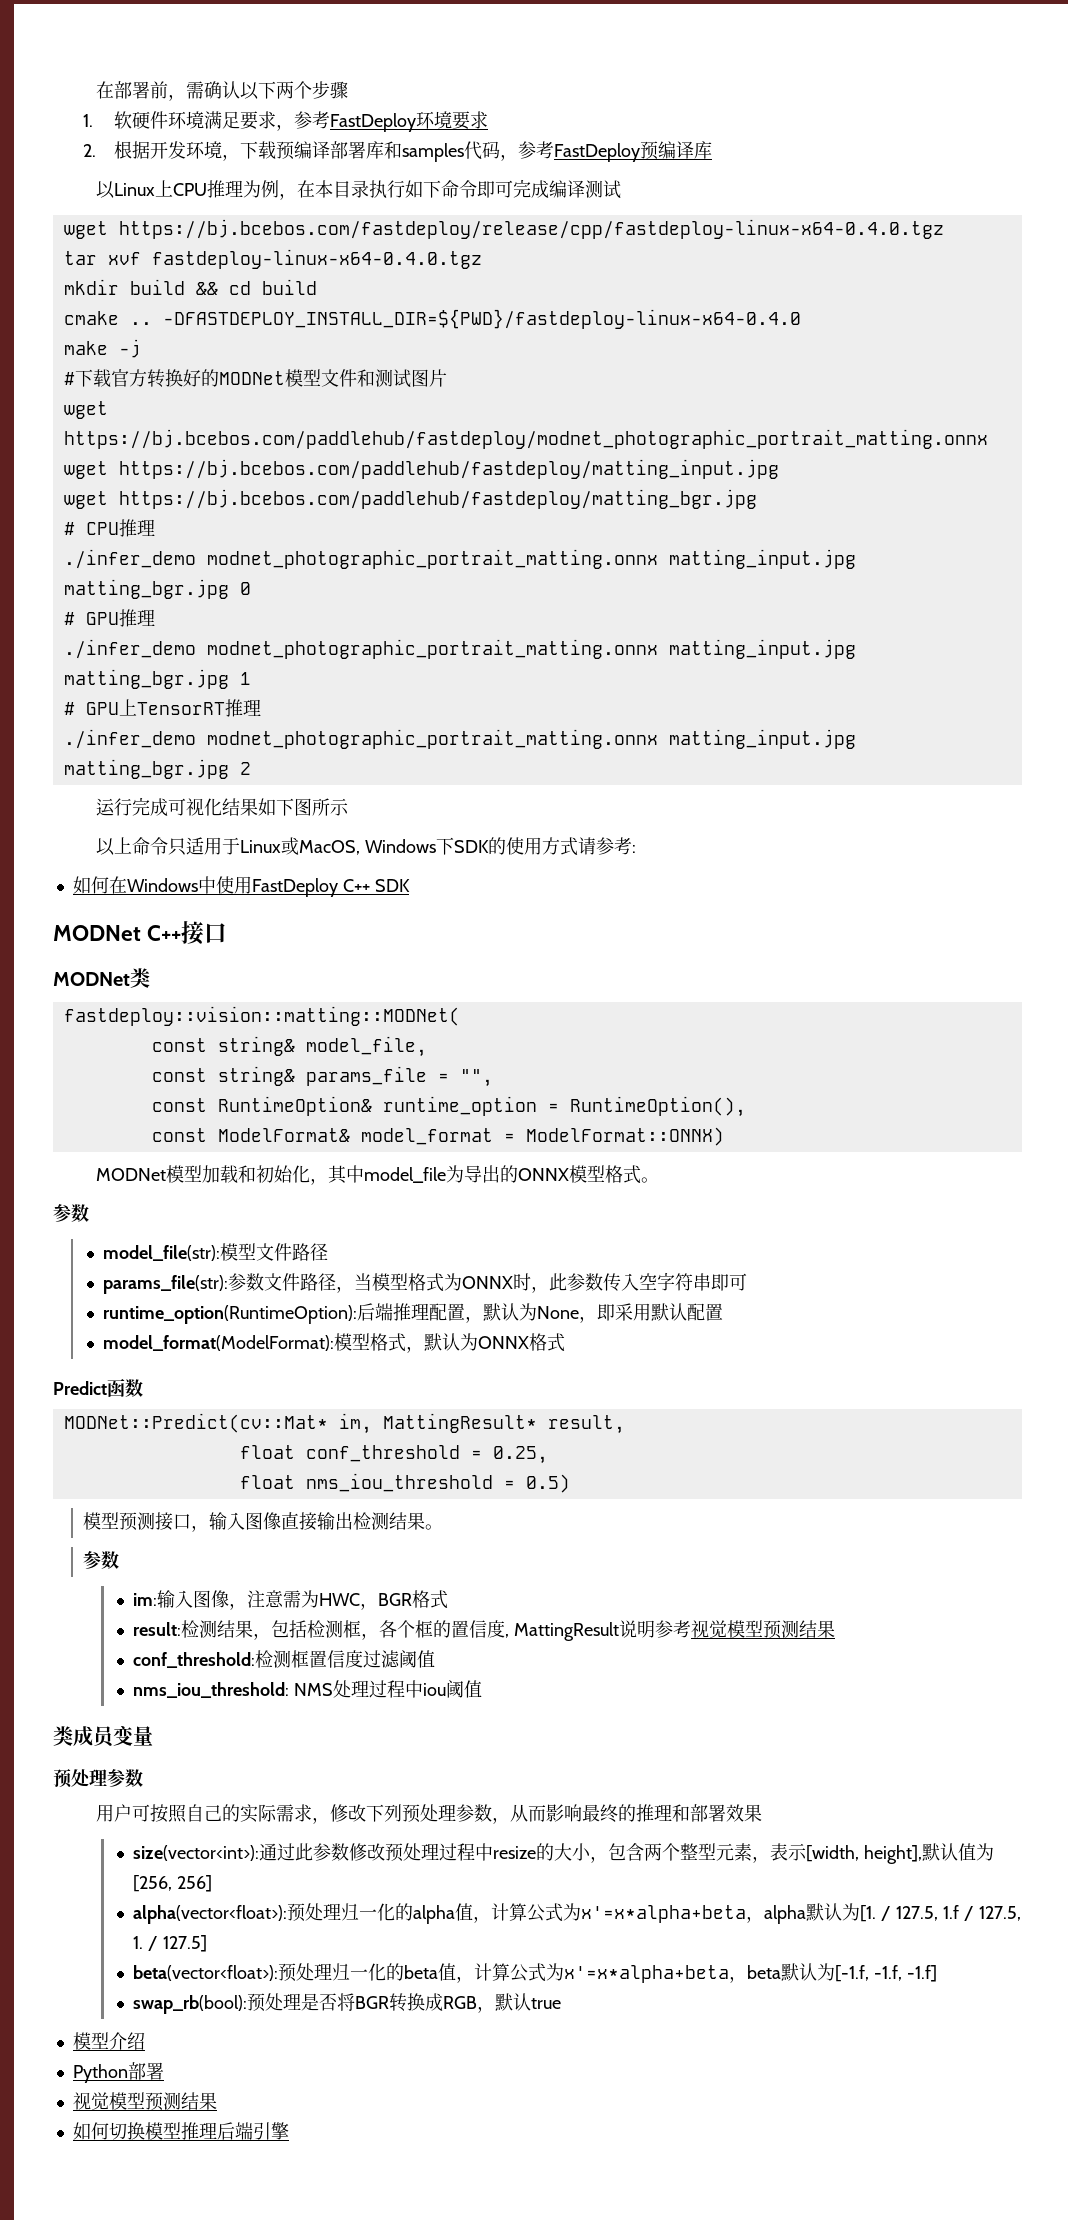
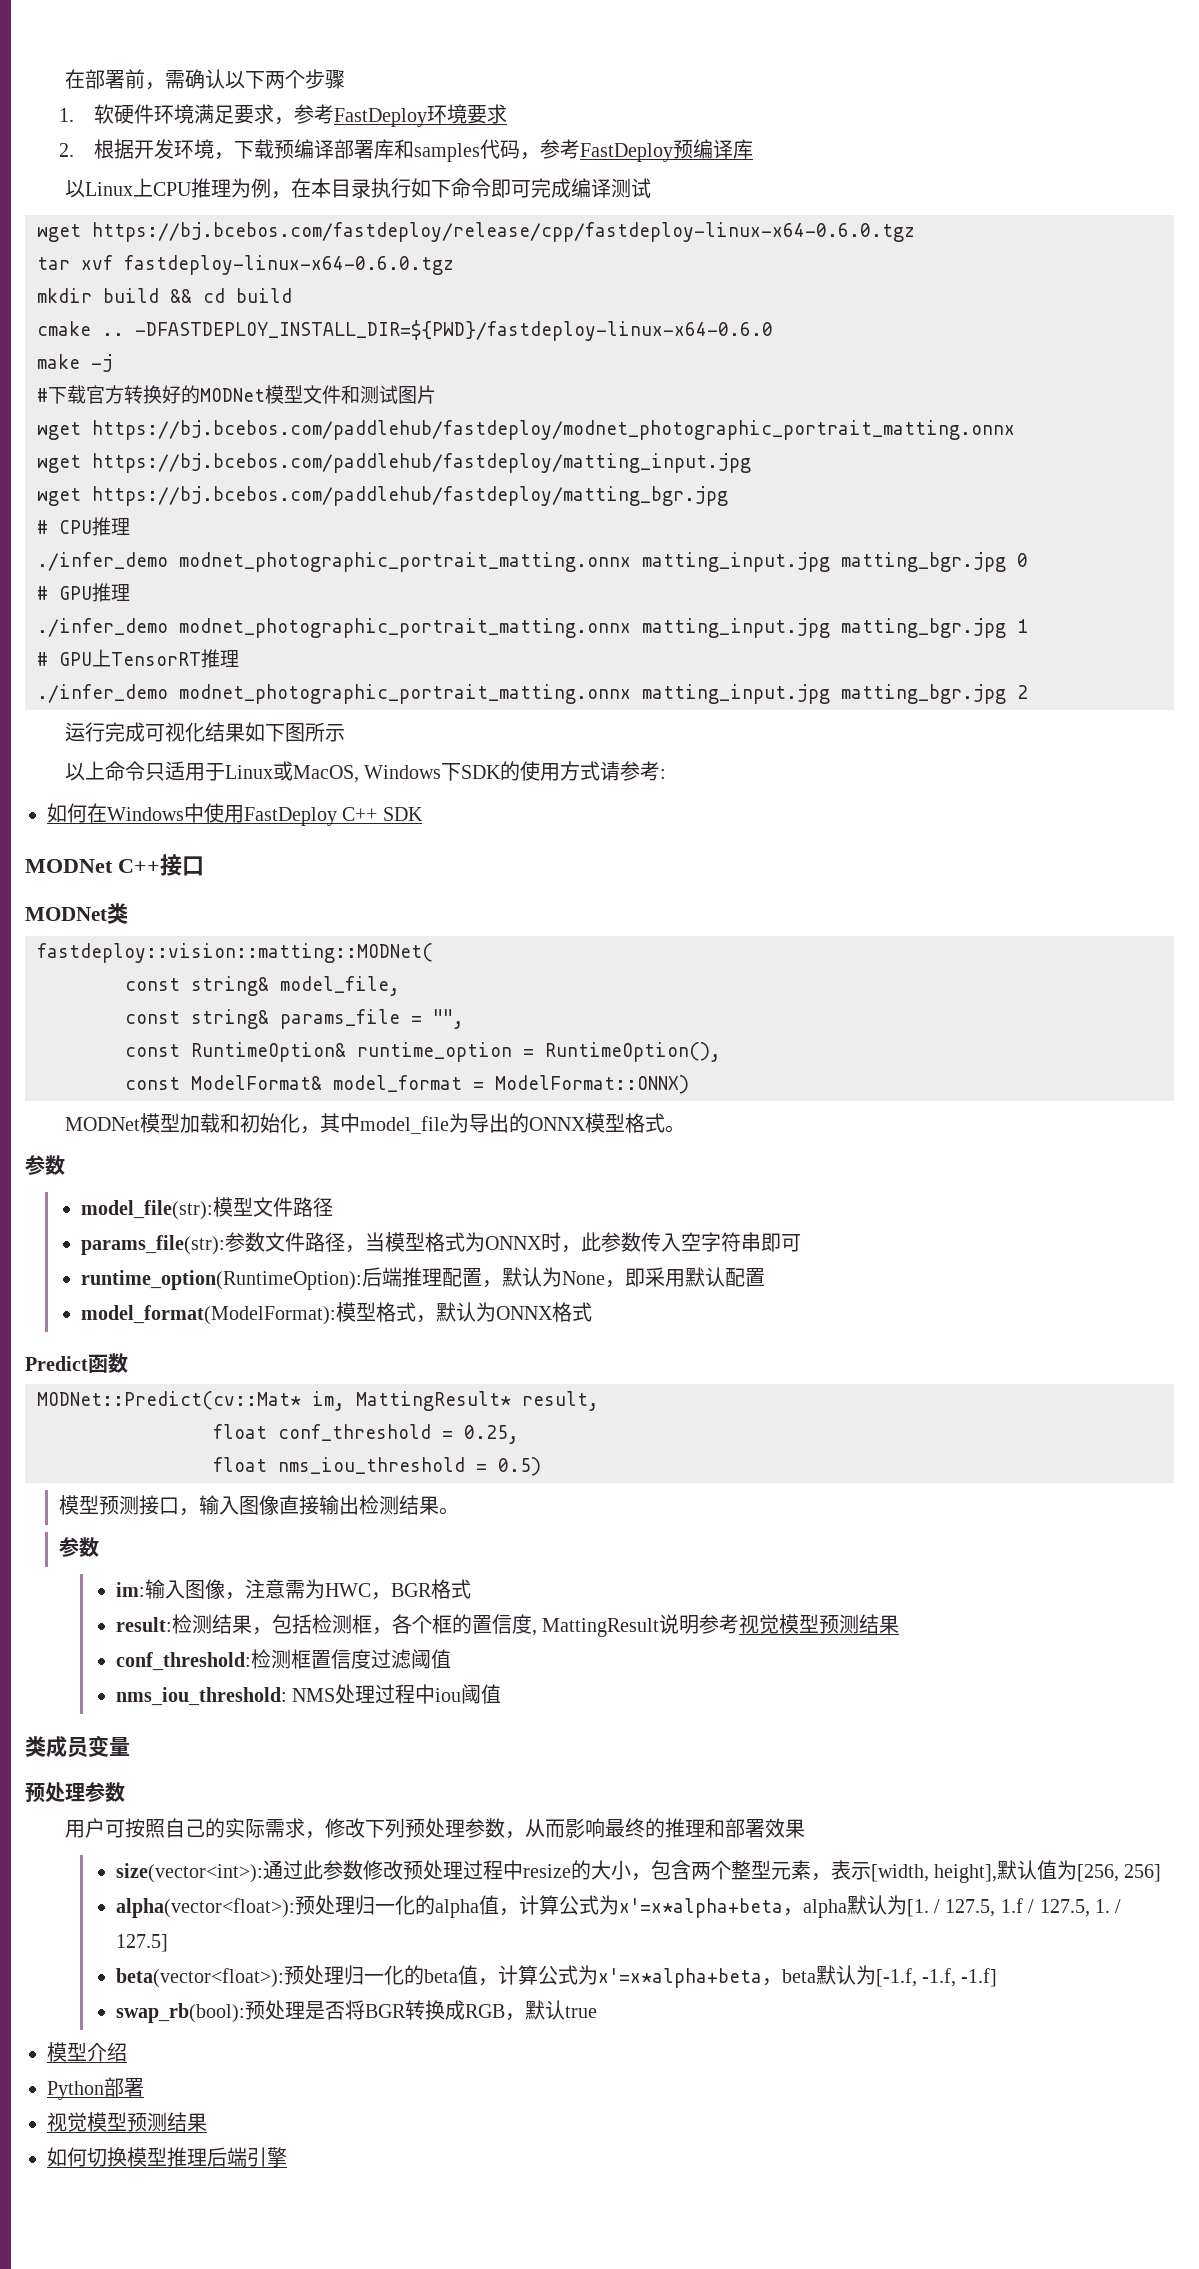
- wget https://bj.bcebos.com/fastdeploy/release/cpp/fastdeploy-linux-x64-0.4.0.tgz
+ wget https://bj.bcebos.com/fastdeploy/release/cpp/fastdeploy-linux-x64-0.6.0.tgz
- tar xvf fastdeploy-linux-x64-0.4.0.tgz
+ tar xvf fastdeploy-linux-x64-0.6.0.tgz
- -DFASTDEPLOY_INSTALL_DIR=${PWD}/fastdeploy-linux-x64-0.4.0
+ -DFASTDEPLOY_INSTALL_DIR=${PWD}/fastdeploy-linux-x64-0.6.0

